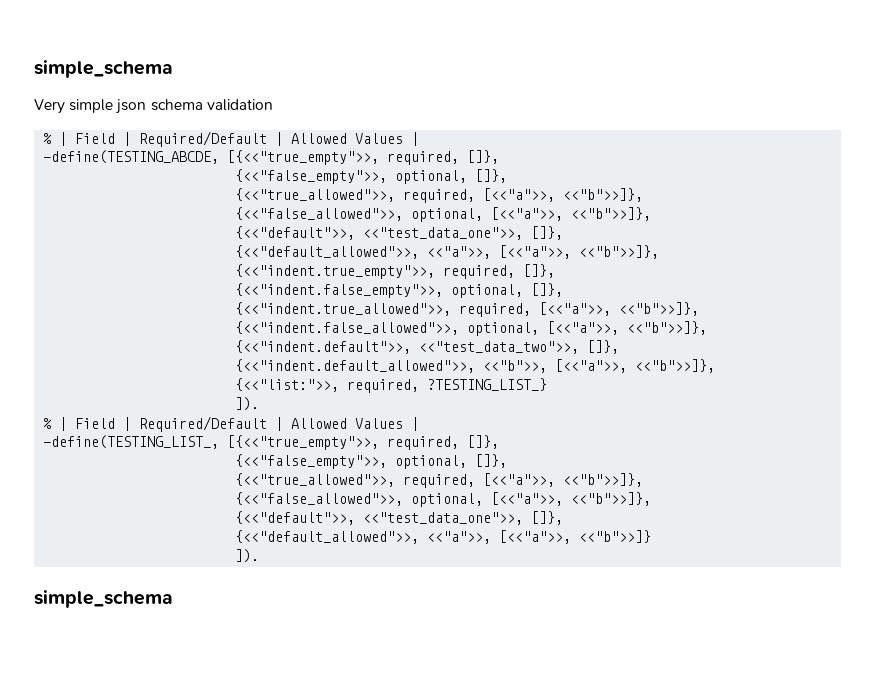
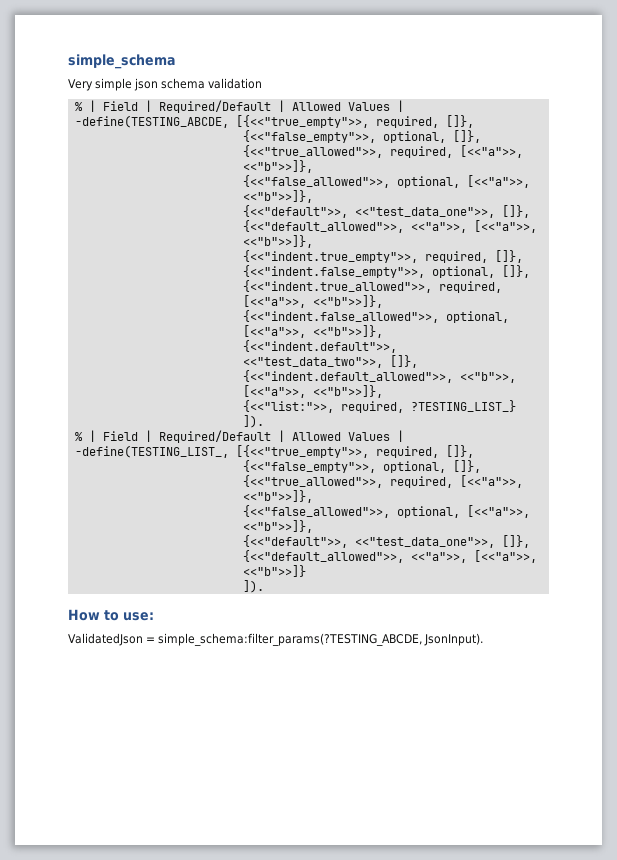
  {<<"default_allowed">>, <<"a">>, [<<"a">>, <<"b">>]}
  ]).
- simple_schema
+ How to use:
+ ValidatedJson = simple_schema:filter_params(?TESTING_ABCDE, JsonInput).

